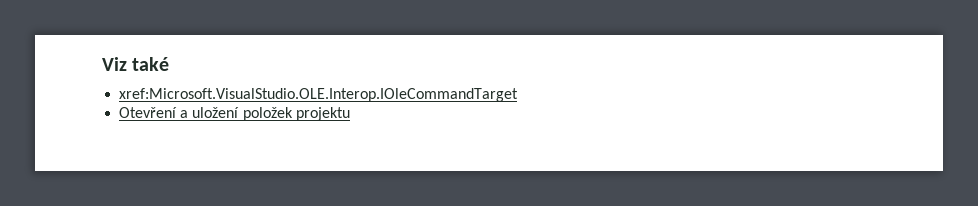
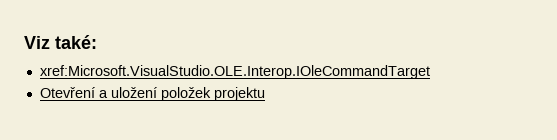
- Viz také
+ Viz také:

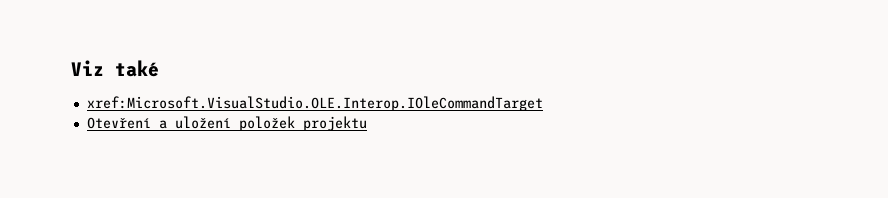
- Viz také:
+ Viz také

